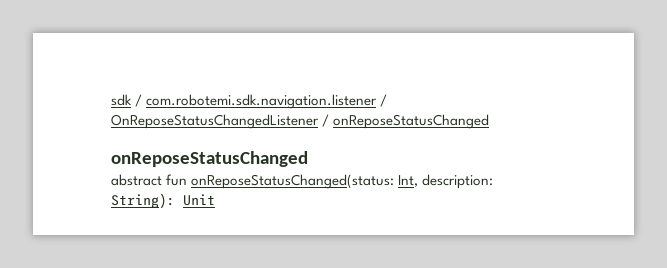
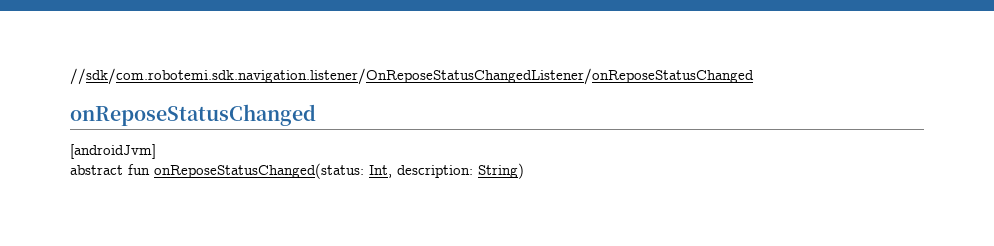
- sdk / com.robotemi.sdk.navigation.listener / OnReposeStatusChangedListener / onReposeStatusChanged
+ //sdk/com.robotemi.sdk.navigation.listener/OnReposeStatusChangedListener/onReposeStatusChanged
  onReposeStatusChanged
+ [androidJvm]
- abstract fun onReposeStatusChanged(status: Int, description: String): Unit
+ abstract fun onReposeStatusChanged(status: Int, description: String)

